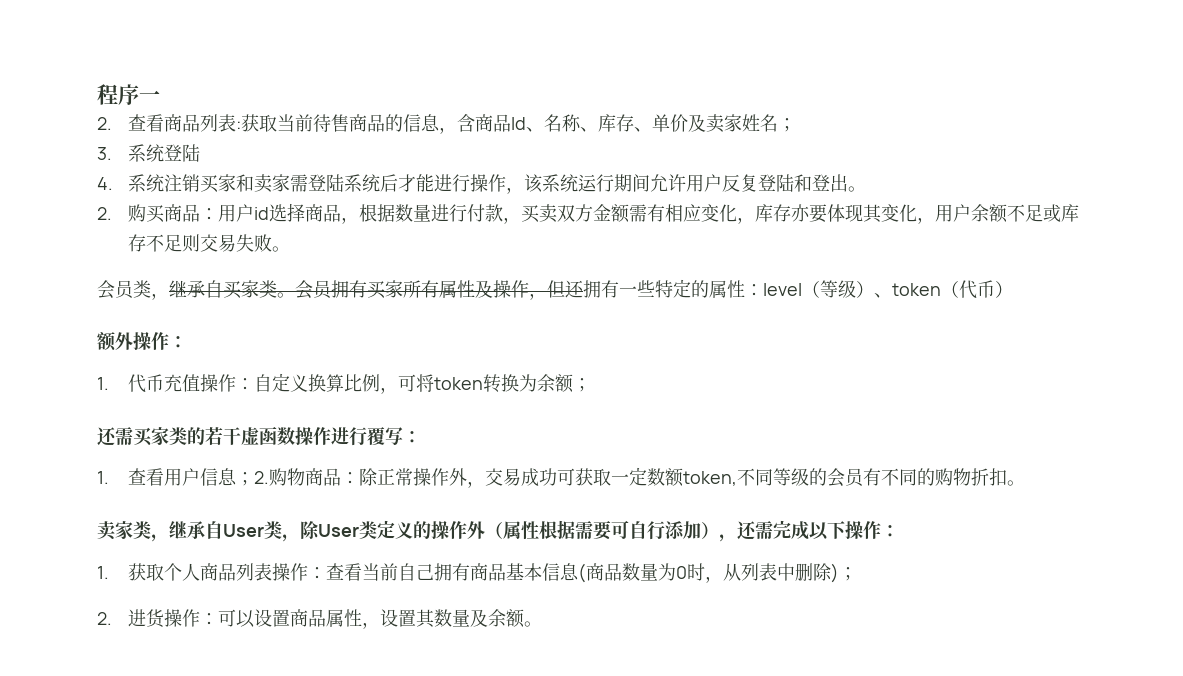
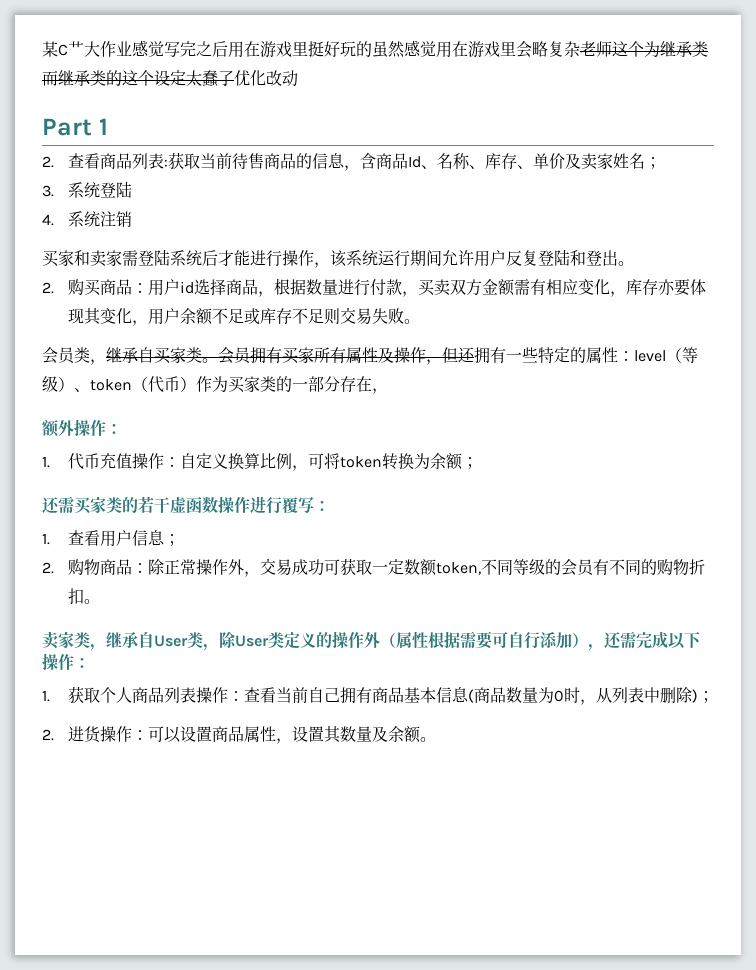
- 程序一
+ 某C艹大作业感觉写完之后用在游戏里挺好玩的虽然感觉用在游戏里会略复杂老师这个为继承类而继承类的这个设定太蠢了优化改动
+ Part 1
- 4.系统注销买家和卖家需登陆系统后才能进行操作，该系统运行期间允许用户反复登陆和登出。
+ 4.系统注销
+ 买家和卖家需登陆系统后才能进行操作，该系统运行期间允许用户反复登陆和登出。
- 会员拥有买家所有属性及操作，但还拥有一些特定的属性：level（等级）、token（代币）
+ 会员拥有买家所有属性及操作，但还拥有一些特定的属性：level（等级）、token（代币）作为买家类的一部分存在，
- 1.查看用户信息；2.购物商品：除正常操作外，交易成功可获取一定数额token,不同等级的会员有不同的购物折扣。
+ 1.查看用户信息；
+ 2.购物商品：除正常操作外，交易成功可获取一定数额token,不同等级的会员有不同的购物折扣。

